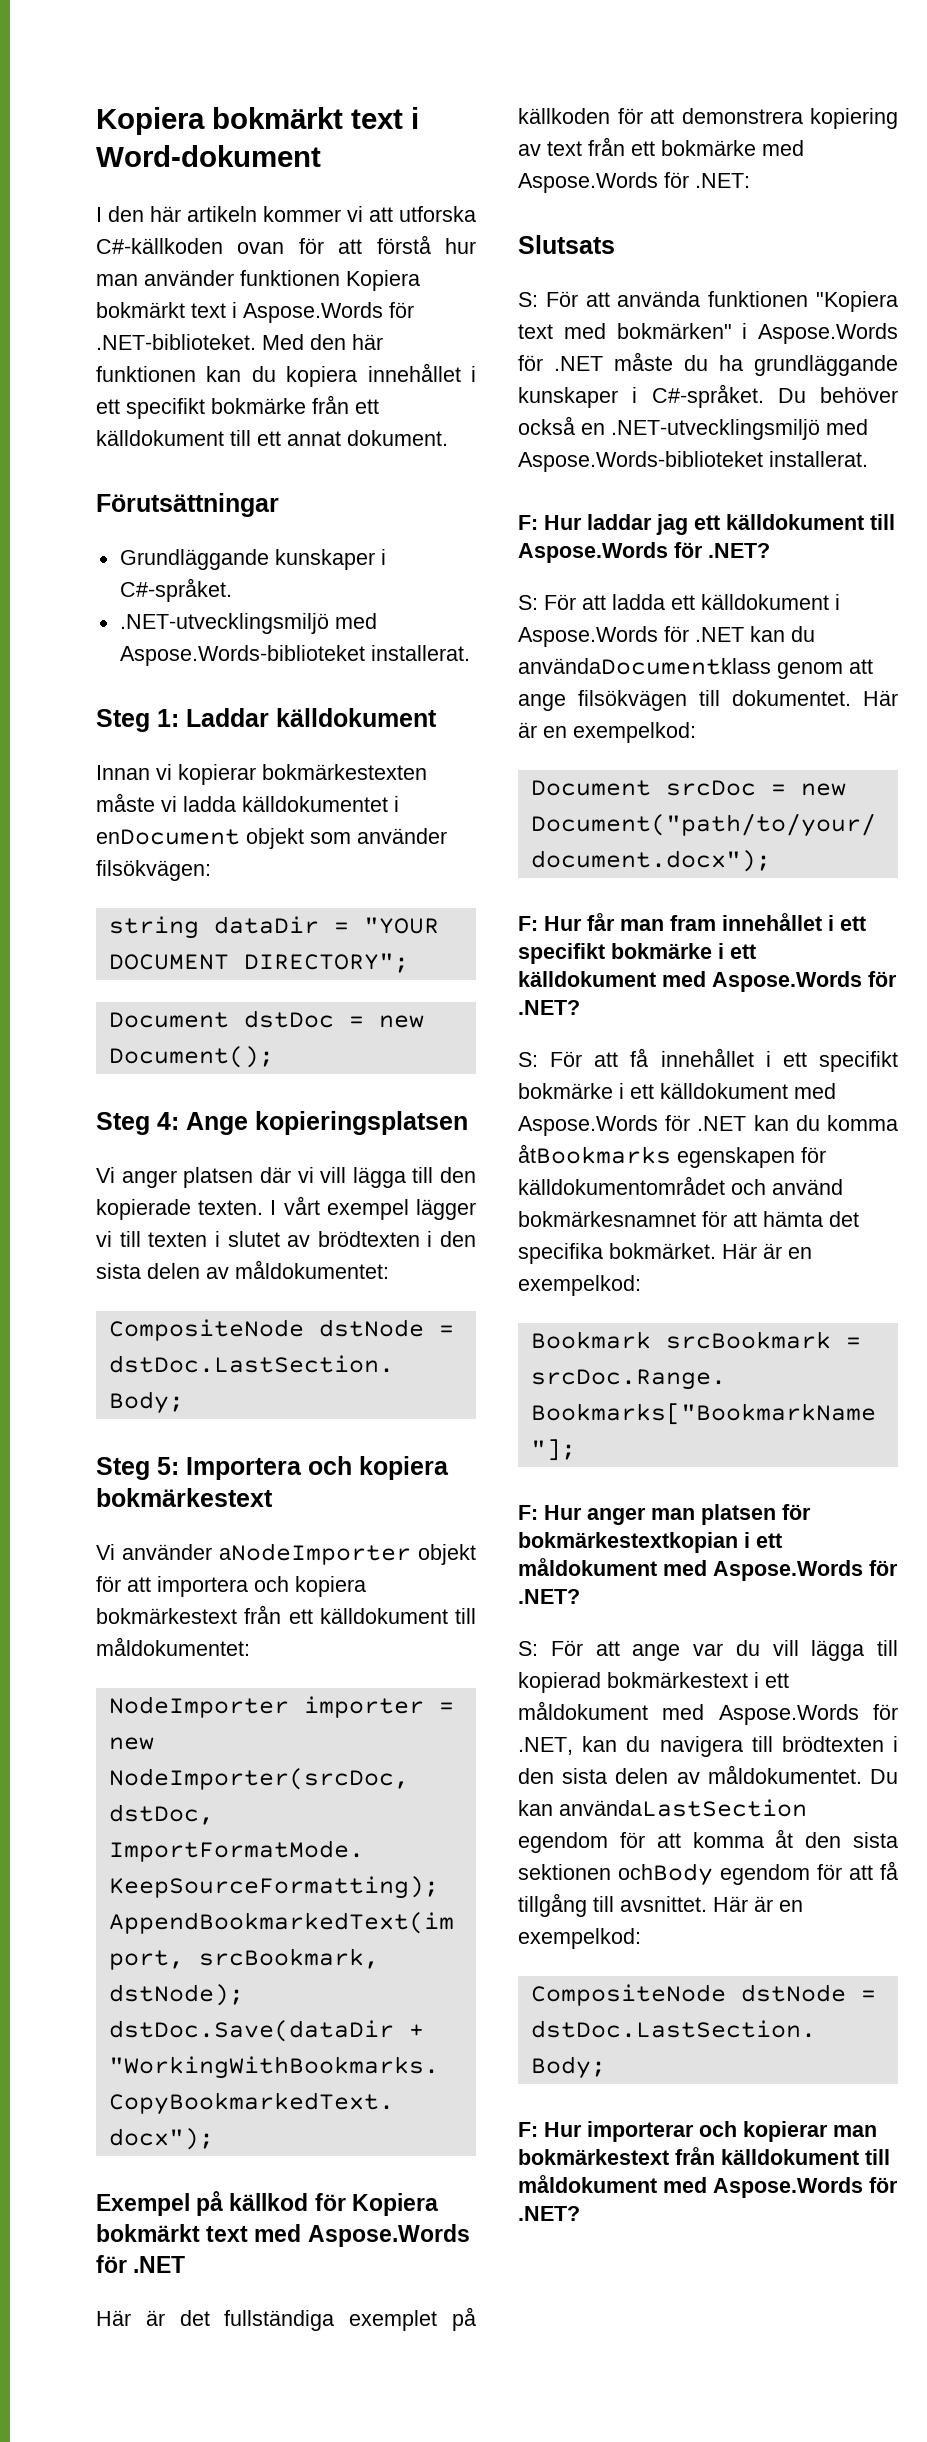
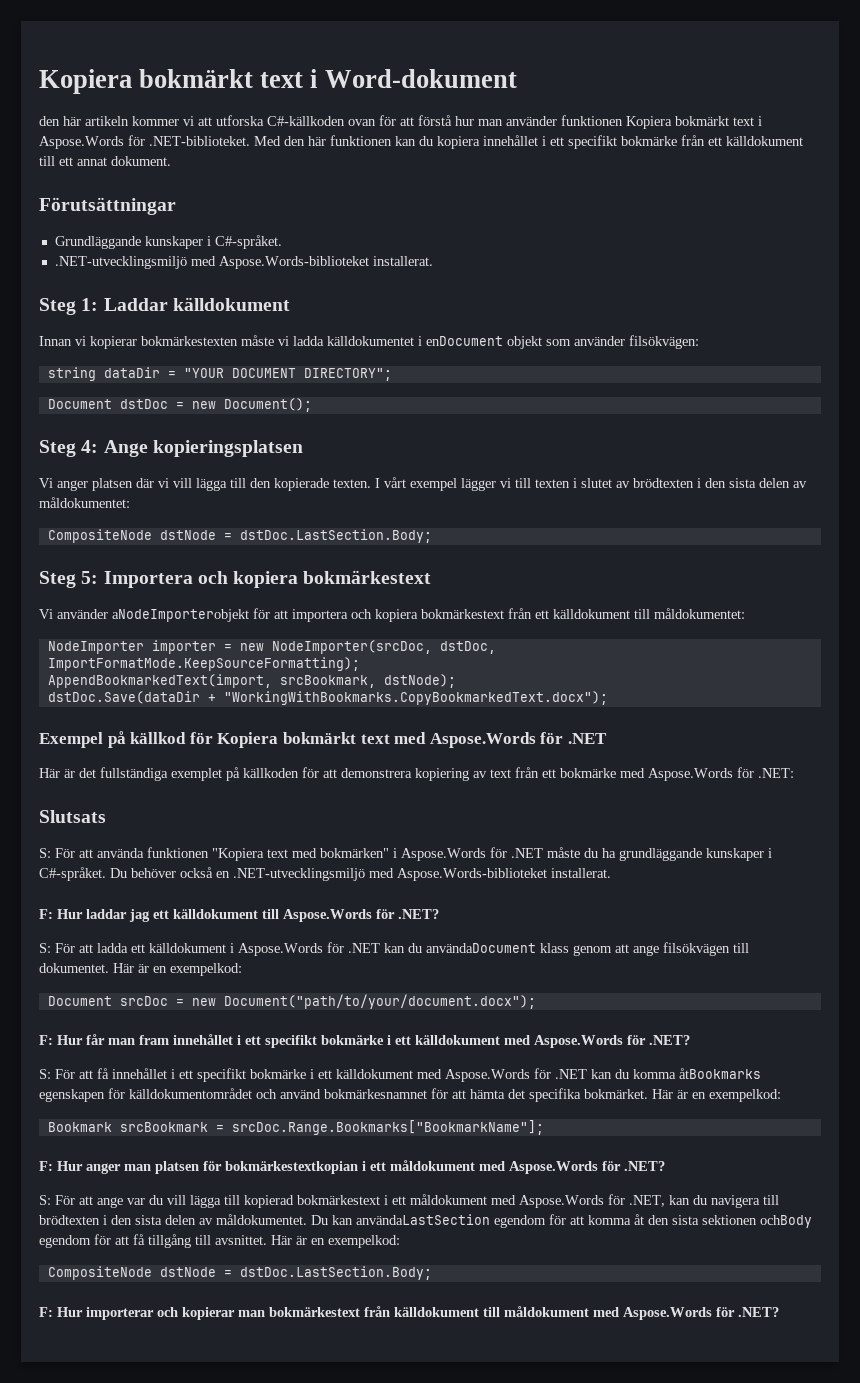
- I den här artikeln kommer vi att utforska C#-källkoden ovan för att förstå hur man använder funktionen Kopiera bokmärkt text i Aspose.Words för .NET-biblioteket. Med den här funktionen kan du kopiera innehållet i ett specifikt bokmärke från ett källdokument till ett annat dokument.
+ den här artikeln kommer vi att utforska C#-källkoden ovan för att förstå hur man använder funktionen Kopiera bokmärkt text i Aspose.Words för .NET-biblioteket. Med den här funktionen kan du kopiera innehållet i ett specifikt bokmärke från ett källdokument till ett annat dokument.
- Vi använder aNodeImporter objekt för att importera och kopiera bokmärkestext från ett källdokument till måldokumentet:
+ Vi använder aNodeImporterobjekt för att importera och kopiera bokmärkestext från ett källdokument till måldokumentet:
- S: För att ladda ett källdokument i Aspose.Words för .NET kan du användaDocumentklass genom att ange filsökvägen till dokumentet.
+ S: För att ladda ett källdokument i Aspose.Words för .NET kan du användaDocument klass genom att ange filsökvägen till dokumentet.

